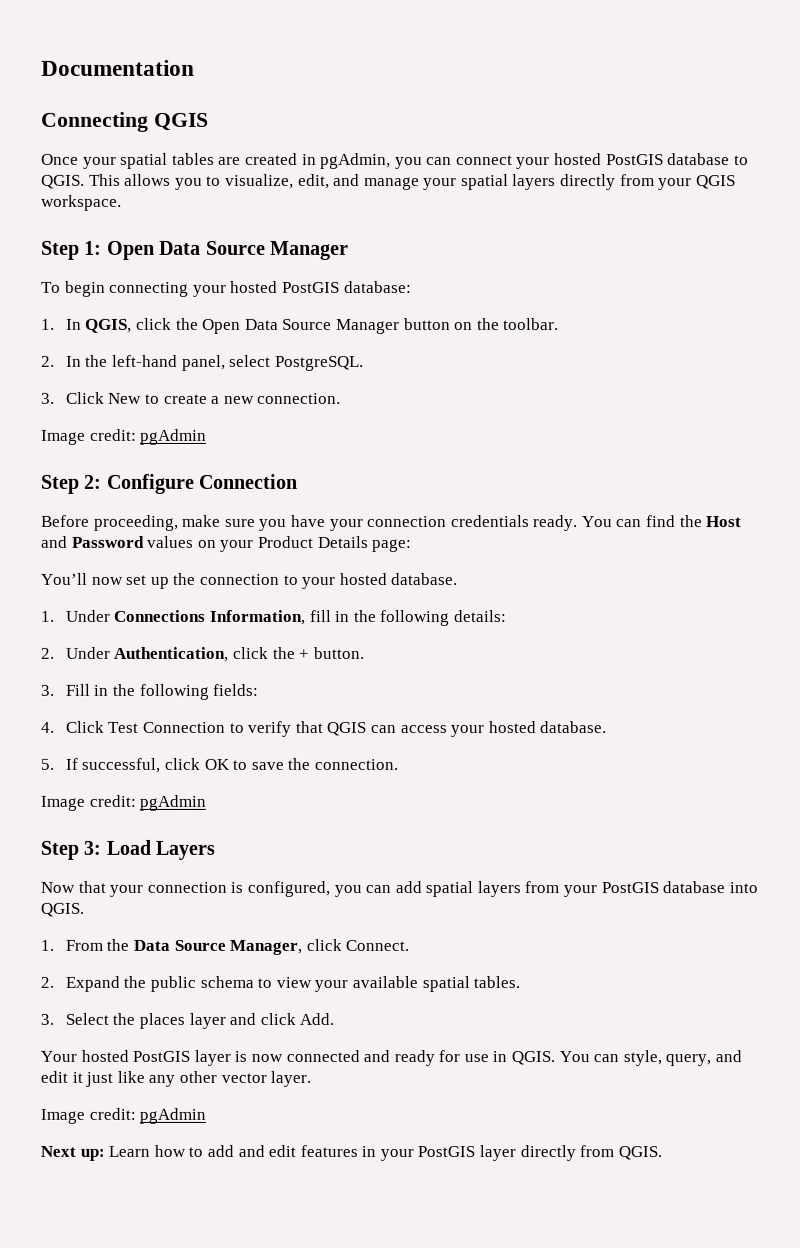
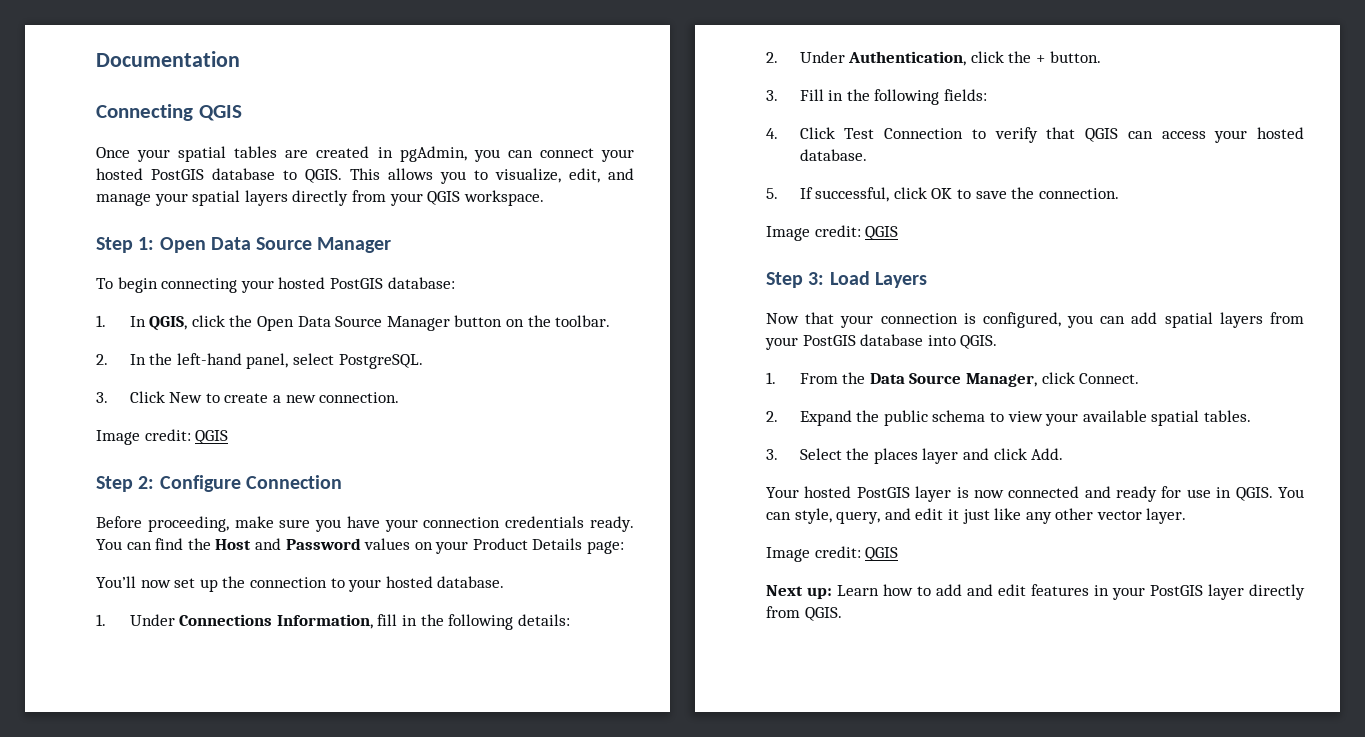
  3. Click New to create a new connection.
- Image credit: pgAdmin
+ Image credit: QGIS
  5. If successful, click OK to save the connection.
- Image credit: pgAdmin
+ Image credit: QGIS
  You can style, query, and edit it just like any other vector layer.
- Image credit: pgAdmin
+ Image credit: QGIS

